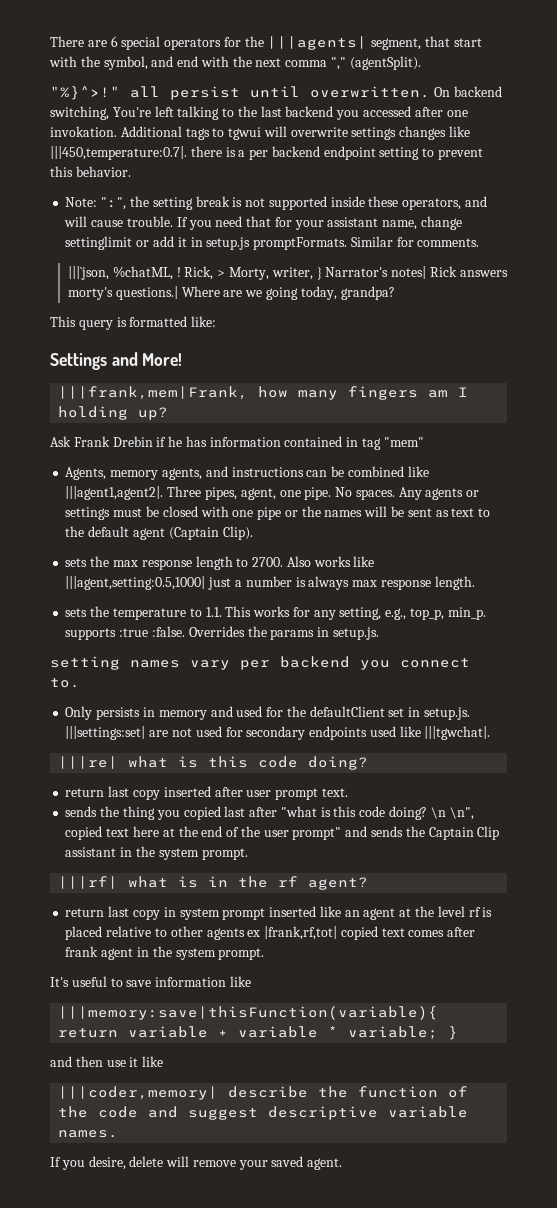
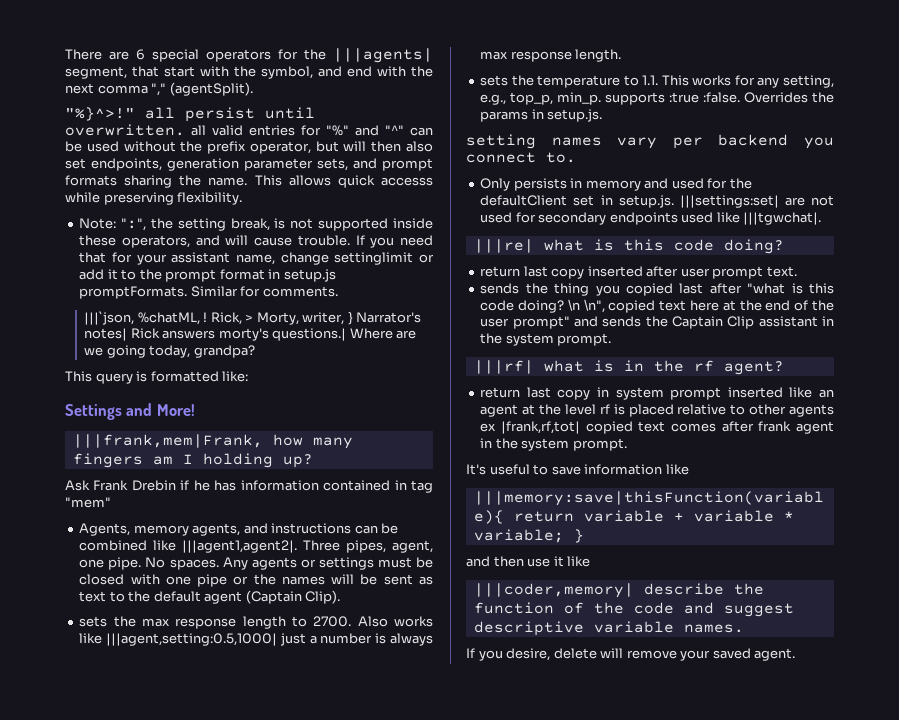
- "%}^>!" all persist until overwritten. On backend switching, You're left talking to the last backend you accessed after one invokation. Additional tags to tgwui will overwrite settings changes like |||450,temperature:0.7|. there is a per backend endpoint setting to prevent this behavior.
+ "%}^>!" all persist until overwritten. all valid entries for "%" and "^" can be used without the prefix operator, but will then also set endpoints, generation parameter sets, and prompt formats sharing the name. This allows quick accesss while preserving flexibility.
- Note: ":", the setting break is not supported inside these operators, and will cause trouble.
+ Note: ":", the setting break, is not supported inside these operators, and will cause trouble.
- If you need that for your assistant name, change settinglimit or add it in setup.js promptFormats.
+ If you need that for your assistant name, change settinglimit or add it to the prompt format in setup.js promptFormats.

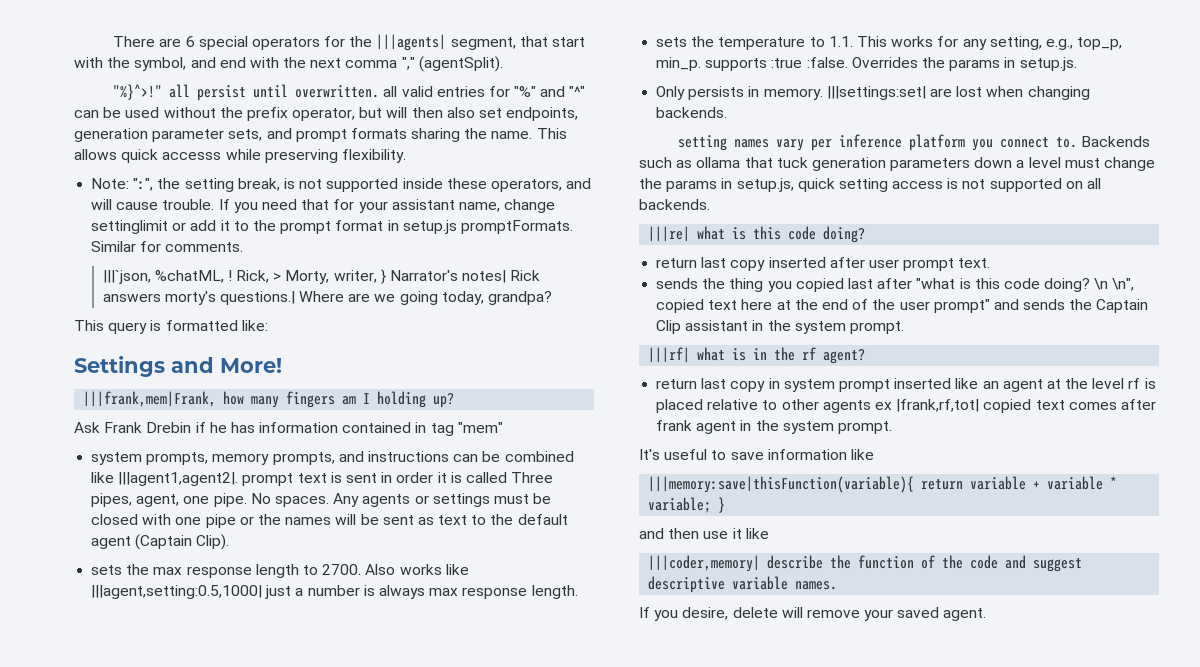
- Agents, memory agents, and instructions can be combined like |||agent1,agent2|. Three pipes, agent, one pipe.
+ system prompts, memory prompts, and instructions can be combined like |||agent1,agent2|. prompt text is sent in order it is called Three pipes, agent, one pipe.
+ Only persists in memory. |||settings:set| are lost when changing backends.
- setting names vary per backend you connect to.
- Only persists in memory and used for the defaultClient set in setup.js. |||settings:set| are not used for secondary endpoints used like |||tgwchat|.
+ setting names vary per inference platform you connect to. Backends such as ollama that tuck generation parameters down a level must change the params in setup.js, quick setting access is not supported on all backends.

